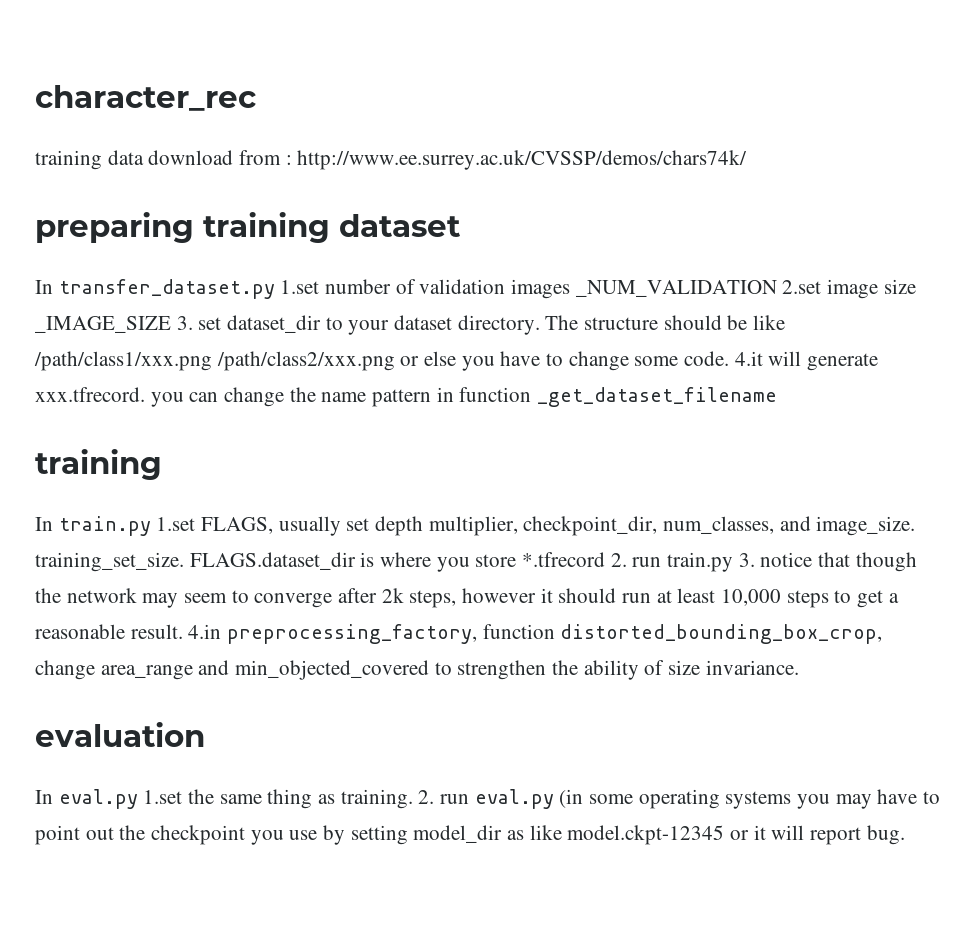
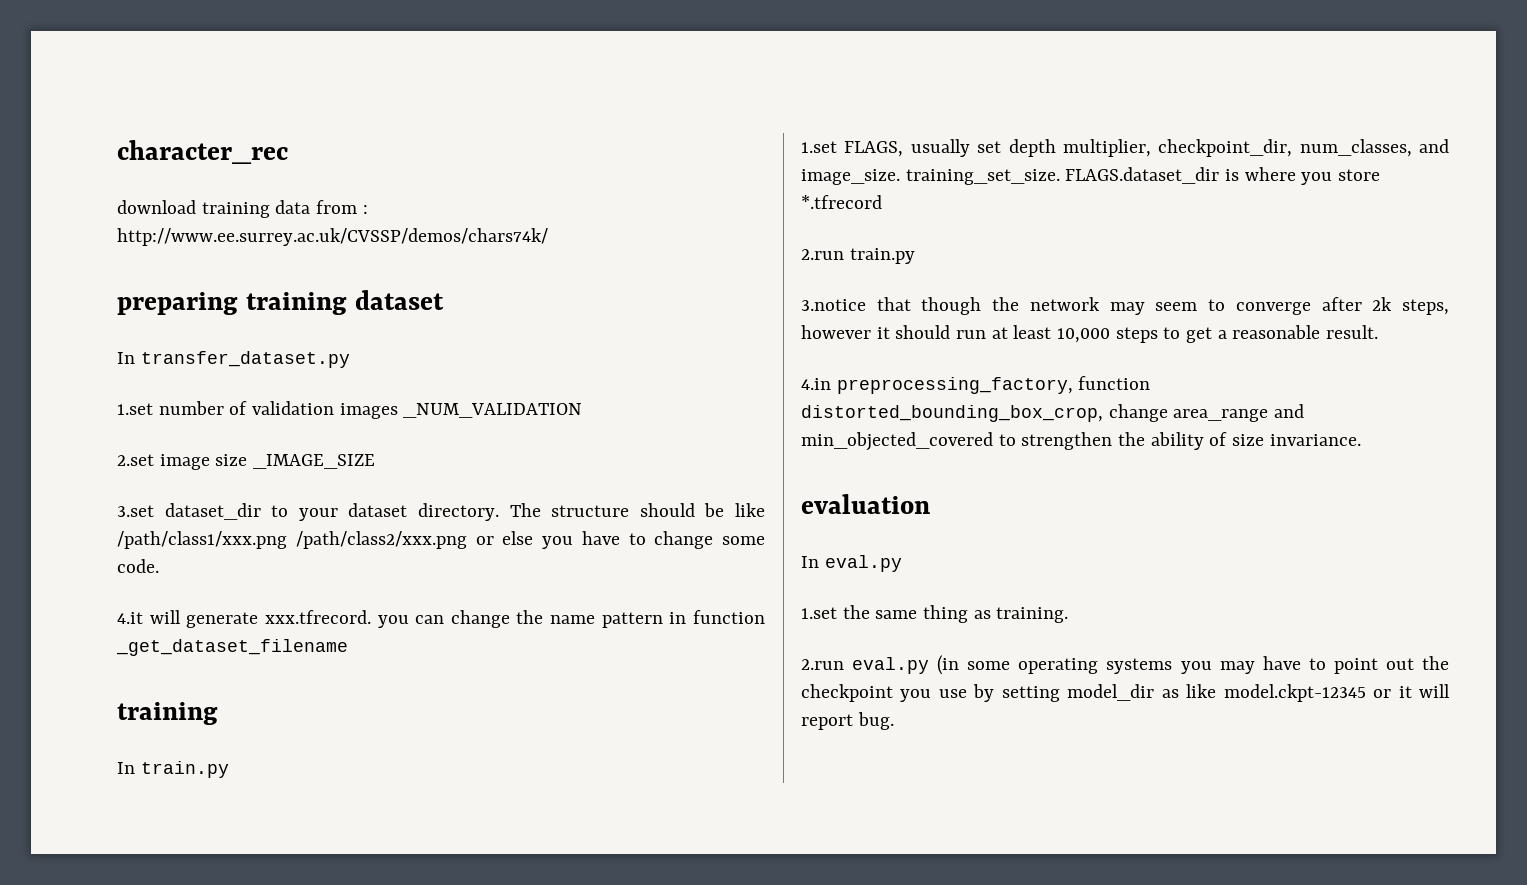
- training data download from : http://www.ee.surrey.ac.uk/CVSSP/demos/chars74k/
+ download training data from : http://www.ee.surrey.ac.uk/CVSSP/demos/chars74k/
- In transfer_dataset.py 1.set number of validation images _NUM_VALIDATION 2.set image size _IMAGE_SIZE 3. set dataset_dir to your dataset directory.
+ In transfer_dataset.py
+ 1.set number of validation images _NUM_VALIDATION
+ 2.set image size _IMAGE_SIZE
+ 3.set dataset_dir to your dataset directory.
- The structure should be like /path/class1/xxx.png /path/class2/xxx.png or else you have to change some code. 4.it will generate xxx.tfrecord. you can change the name pattern in function _get_dataset_filename
+ The structure should be like /path/class1/xxx.png /path/class2/xxx.png or else you have to change some code.
+ 4.it will generate xxx.tfrecord. you can change the name pattern in function _get_dataset_filename
- In train.py 1.set FLAGS, usually set depth multiplier, checkpoint_dir, num_classes, and image_size. training_set_size.
+ In train.py
+ 1.set FLAGS, usually set depth multiplier, checkpoint_dir, num_classes, and image_size. training_set_size.
- FLAGS.dataset_dir is where you store *.tfrecord 2. run train.py 3. notice that though the network may seem to converge after 2k steps, however it should run at least 10,000 steps to get a reasonable result. 4.in preprocessing_factory, function distorted_bounding_box_crop, change area_range and min_objected_covered to strengthen the ability of size invariance.
+ FLAGS.dataset_dir is where you store *.tfrecord
+ 2.run train.py
+ 3.notice that though the network may seem to converge after 2k steps, however it should run at least 10,000 steps to get a reasonable result.
+ 4.in preprocessing_factory, function distorted_bounding_box_crop, change area_range and min_objected_covered to strengthen the ability of size invariance.
- In eval.py 1.set the same thing as training. 2. run eval.py (in some operating systems you may have to point out the checkpoint you use by setting model_dir as like model.ckpt-12345 or it will report bug.
+ In eval.py
+ 1.set the same thing as training.
+ 2.run eval.py (in some operating systems you may have to point out the checkpoint you use by setting model_dir as like model.ckpt-12345 or it will report bug.

